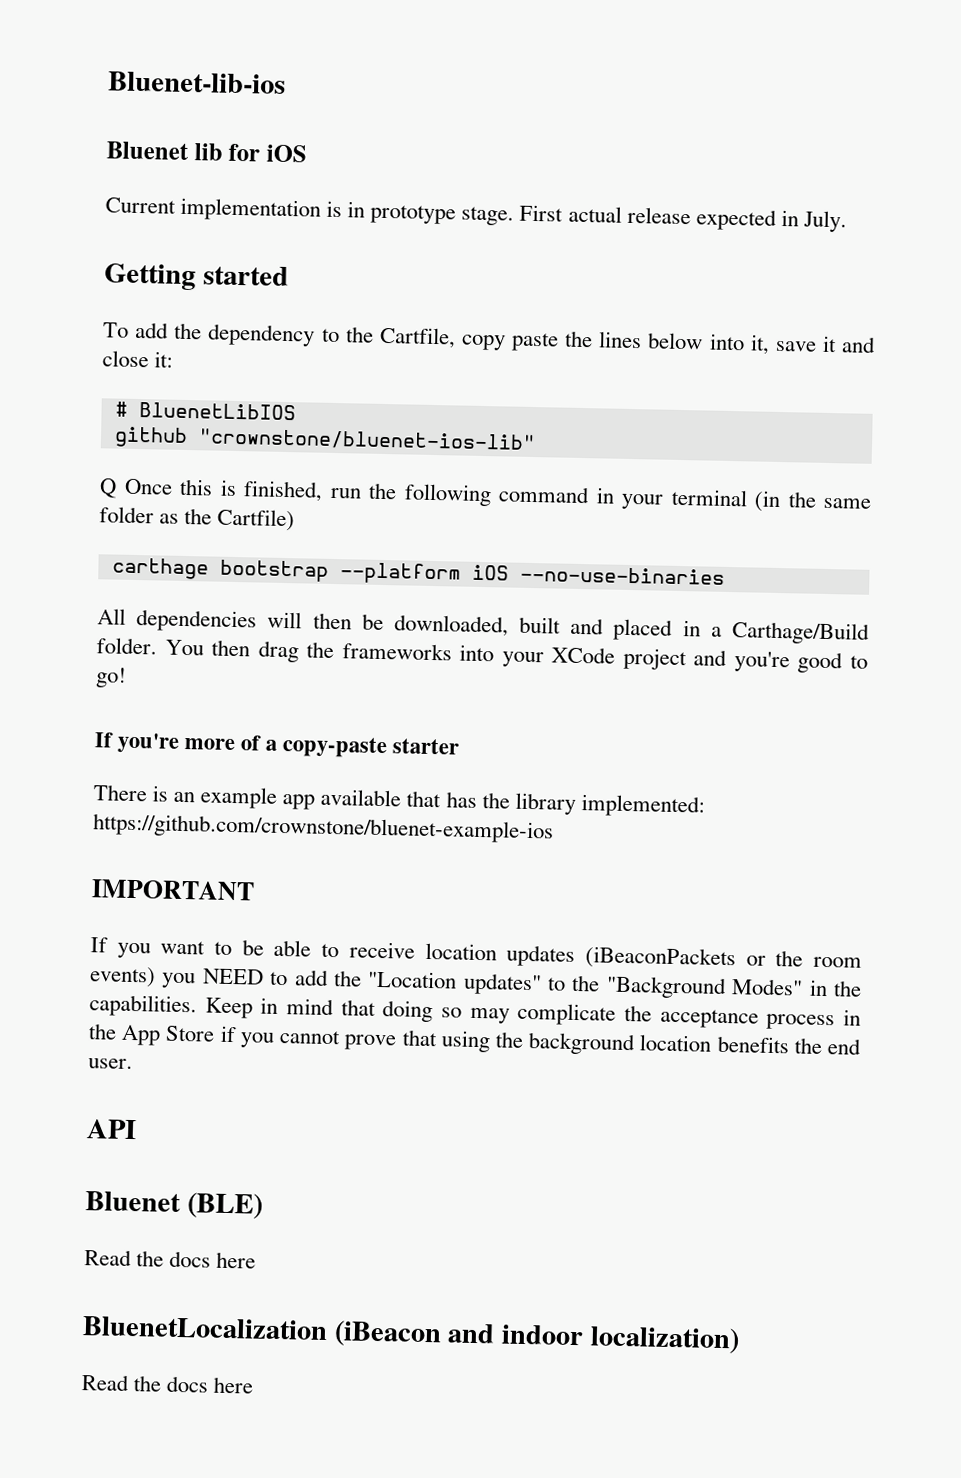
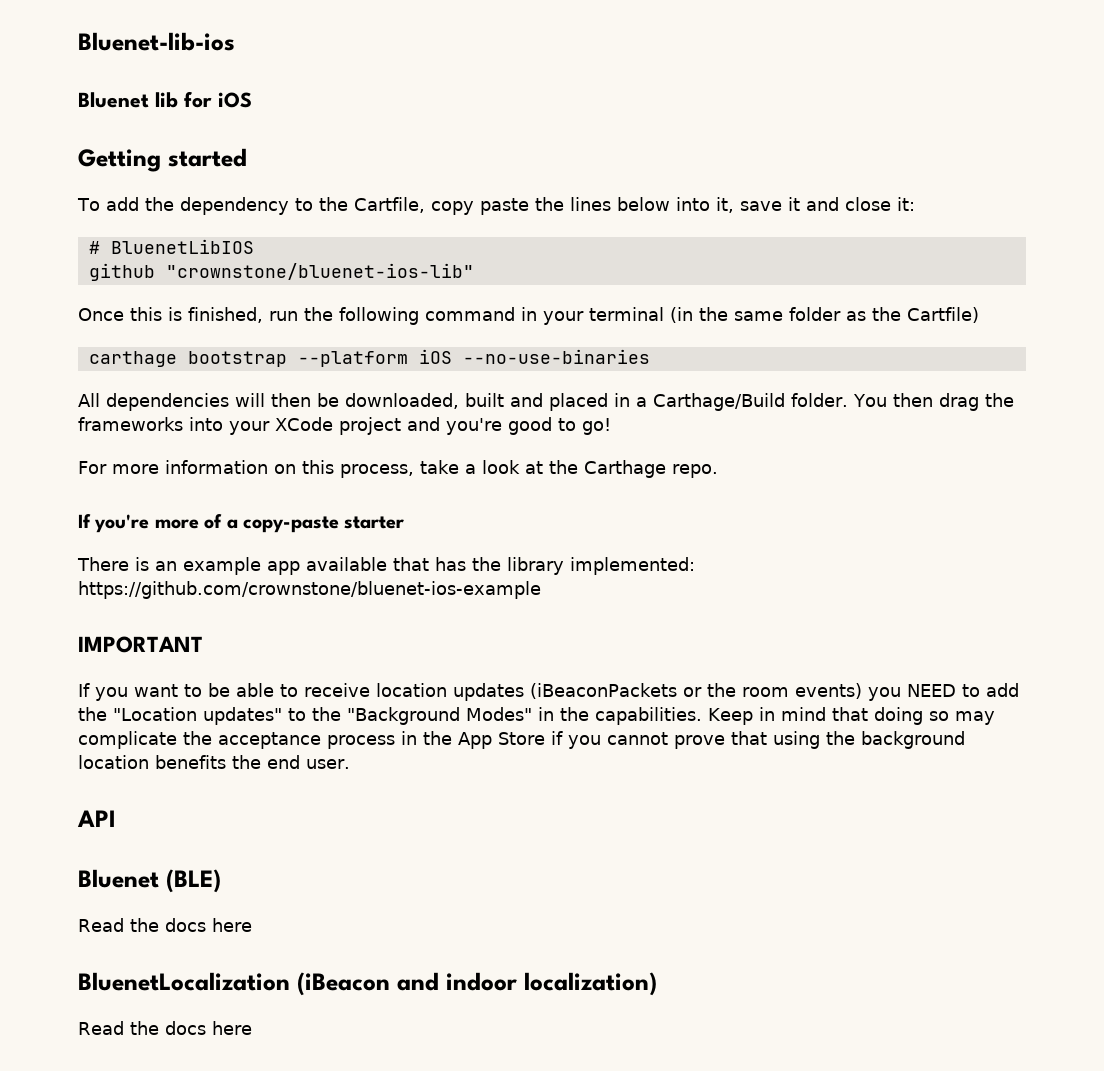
- Current implementation is in prototype stage. First actual release expected in July.
- Q Once this is finished, run the following command in your terminal (in the same folder as the Cartfile)
+ Once this is finished, run the following command in your terminal (in the same folder as the Cartfile)
+ For more information on this process, take a look at the Carthage repo.
- There is an example app available that has the library implemented: https://github.com/crownstone/bluenet-example-ios
+ There is an example app available that has the library implemented: https://github.com/crownstone/bluenet-ios-example

